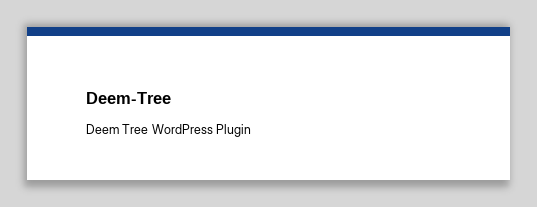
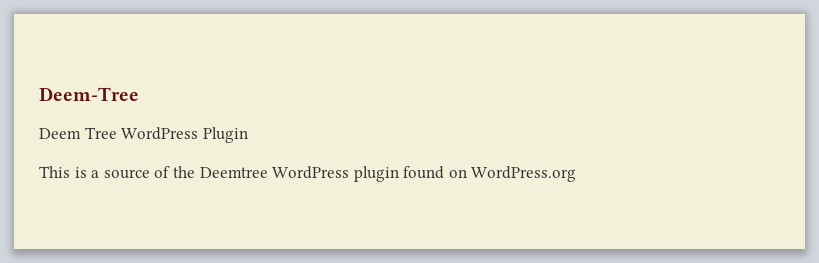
+ This is a source of the Deemtree WordPress plugin found on WordPress.org

